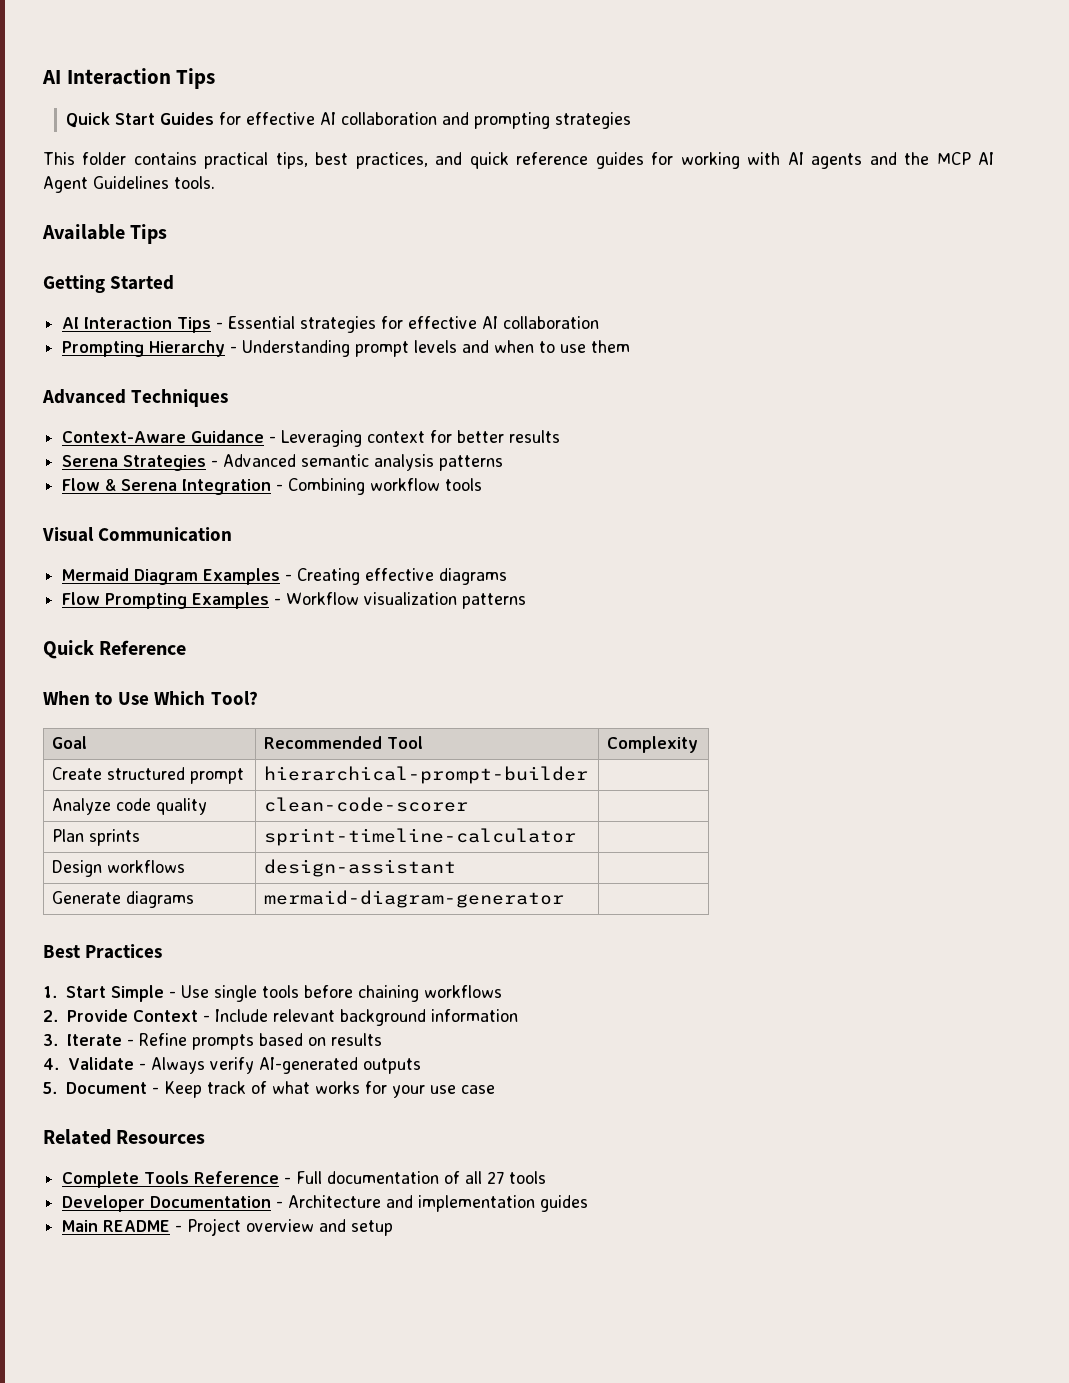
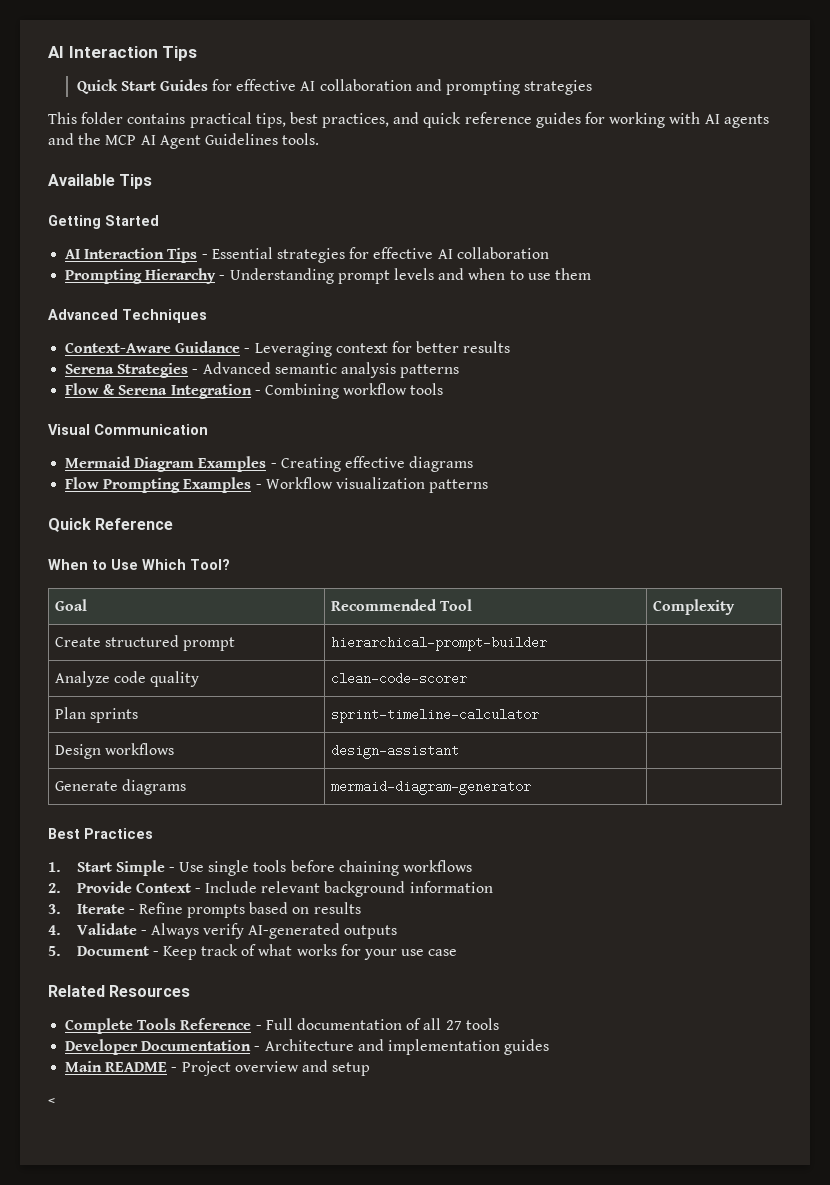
+ <

